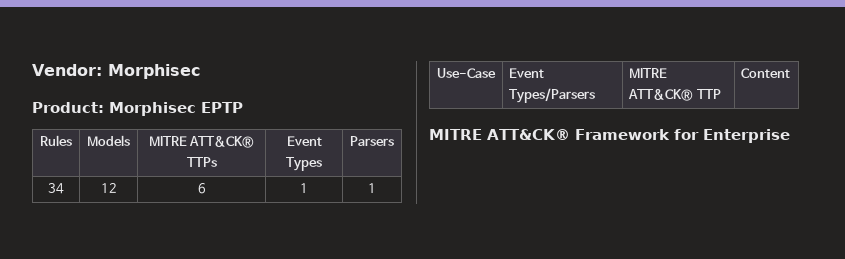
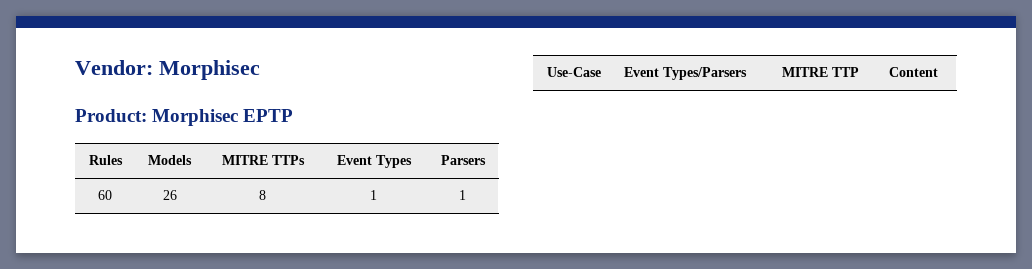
- Rules | Models | MITRE ATT&CK® TTPs | Event Types | Parsers
+ Rules | Models | MITRE TTPs | Event Types | Parsers
- 34 | 12 | 6 | 1 | 1
+ 60 | 26 | 8 | 1 | 1
- Use-Case | Event Types/Parsers | MITRE ATT&CK® TTP | Content
+ Use-Case | Event Types/Parsers | MITRE TTP | Content
- MITRE ATT&CK® Framework for Enterprise

